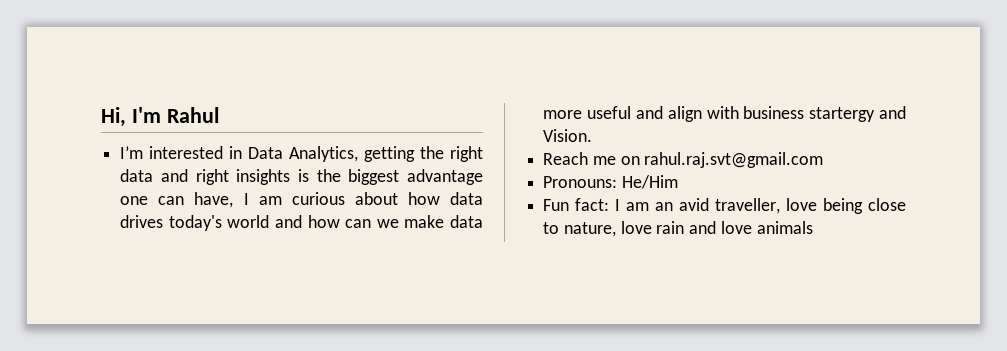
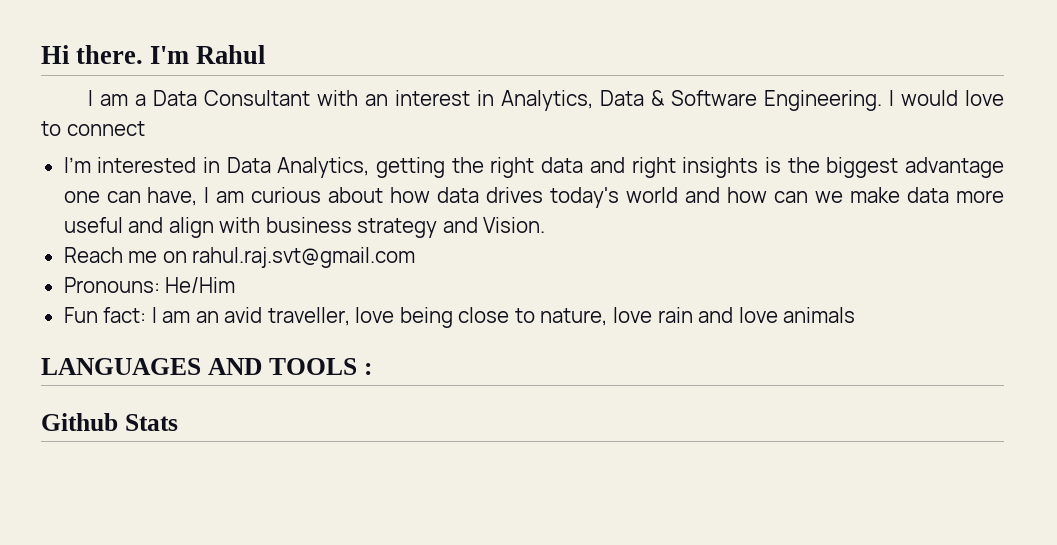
- Hi, I'm Rahul
+ Hi there. I'm Rahul
+ I am a Data Consultant with an interest in Analytics, Data & Software Engineering. I would love to connect
- I’m interested in Data Analytics, getting the right data and right insights is the biggest advantage one can have, I am curious about how data drives today's world and how can we make data more useful and align with business startergy and Vision.
+ I’m interested in Data Analytics, getting the right data and right insights is the biggest advantage one can have, I am curious about how data drives today's world and how can we make data more useful and align with business strategy and Vision.
+ LANGUAGES AND TOOLS :
+ Github Stats

